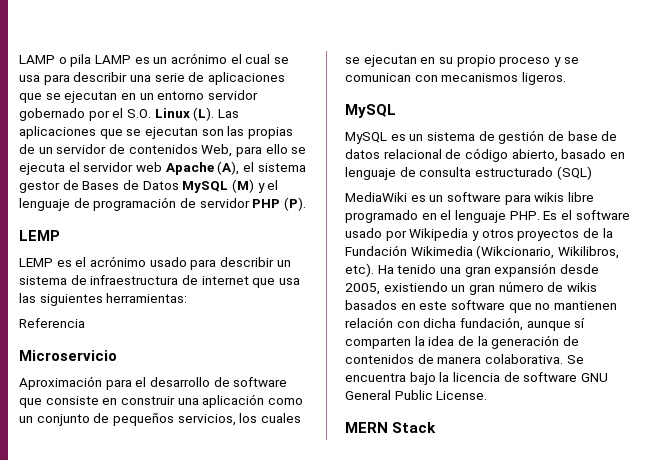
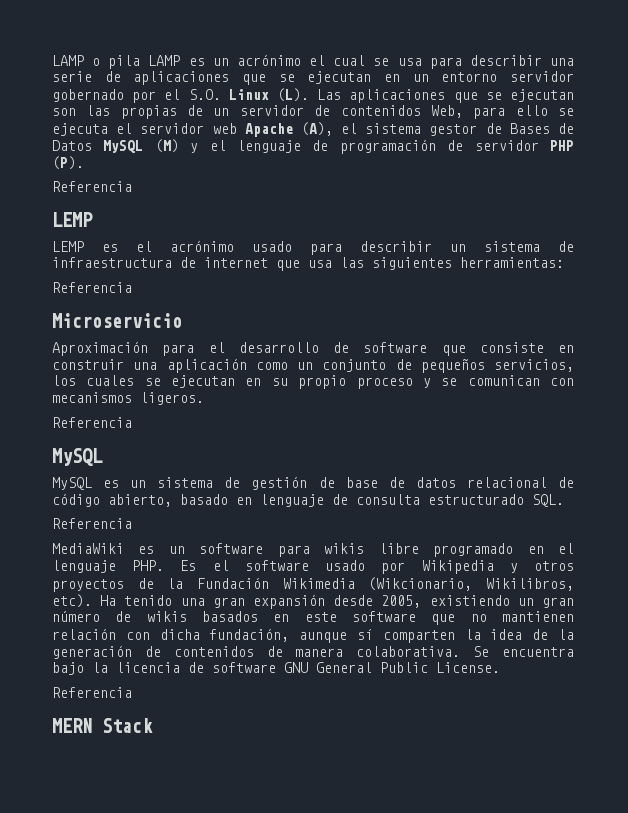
  LAMP o pila LAMP es un acrónimo el cual se usa para describir una serie de aplicaciones que se ejecutan en un entorno servidor gobernado por el S.O. Linux (L). Las aplicaciones que se ejecutan son las propias de un servidor de contenidos Web, para ello se ejecuta el servidor web Apache (A), el sistema gestor de Bases de Datos MySQL (M) y el lenguaje de programación de servidor PHP (P).
+ Referencia
  Aproximación para el desarrollo de software que consiste en construir una aplicación como un conjunto de pequeños servicios, los cuales se ejecutan en su propio proceso y se comunican con mecanismos ligeros.
+ Referencia
- MySQL es un sistema de gestión de base de datos relacional de código abierto, basado en lenguaje de consulta estructurado (SQL)
+ MySQL es un sistema de gestión de base de datos relacional de código abierto, basado en lenguaje de consulta estructurado SQL.
+ Referencia
  Se encuentra bajo la licencia de software GNU General Public License.
+ Referencia

